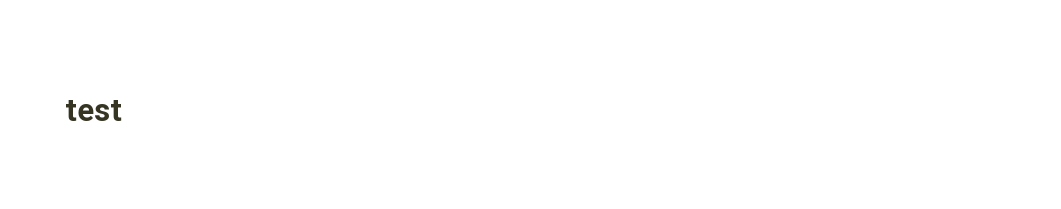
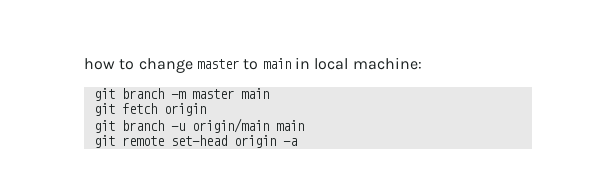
- test
+ how to change master to main in local machine:
+ git branch -m master main
+ git fetch origin
+ git branch -u origin/main main
+ git remote set-head origin -a

